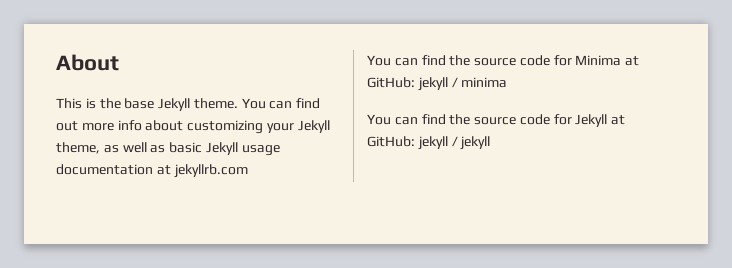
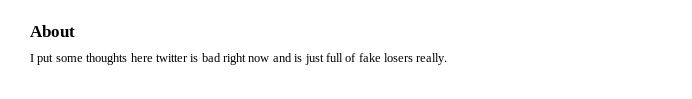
- This is the base Jekyll theme. You can find out more info about customizing your Jekyll theme, as well as basic Jekyll usage documentation at jekyllrb.com
- You can find the source code for Minima at GitHub: jekyll / minima
- You can find the source code for Jekyll at GitHub: jekyll / jekyll
+ I put some thoughts here twitter is bad right now and is just full of fake losers really.

